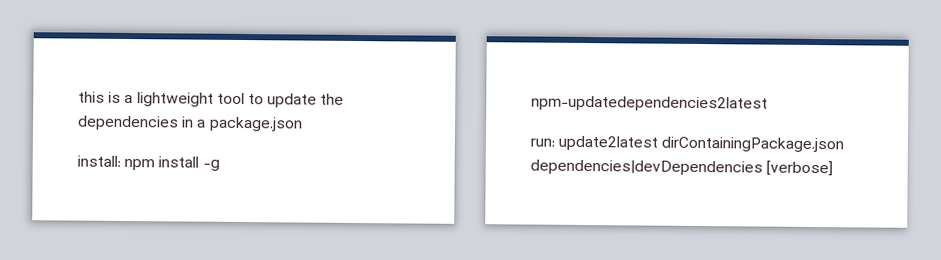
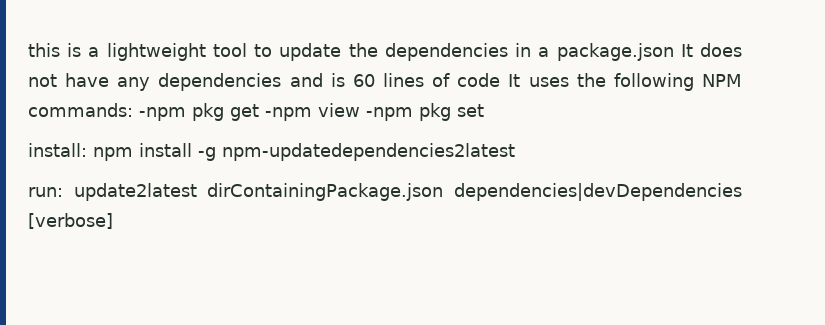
- this is a lightweight tool to update the dependencies in a package.json
+ this is a lightweight tool to update the dependencies in a package.json It does not have any dependencies and is 60 lines of code It uses the following NPM commands: -npm pkg get -npm view -npm pkg set

